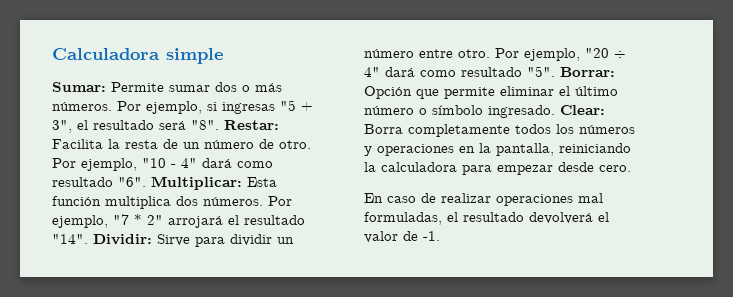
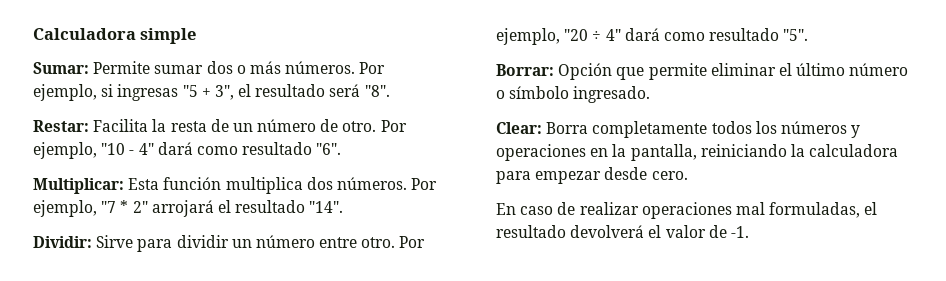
- Por ejemplo, si ingresas "5 + 3", el resultado será "8". Restar: Facilita la resta de un número de otro.
+ Por ejemplo, si ingresas "5 + 3", el resultado será "8".
+ Restar: Facilita la resta de un número de otro.
- Por ejemplo, "10 - 4" dará como resultado "6". Multiplicar: Esta función multiplica dos números.
+ Por ejemplo, "10 - 4" dará como resultado "6".
+ Multiplicar: Esta función multiplica dos números.
- Por ejemplo, "7 * 2" arrojará el resultado "14". Dividir: Sirve para dividir un número entre otro.
+ Por ejemplo, "7 * 2" arrojará el resultado "14".
+ Dividir: Sirve para dividir un número entre otro.
- Por ejemplo, "20 ÷ 4" dará como resultado "5". Borrar: Opción que permite eliminar el último número o símbolo ingresado. Clear: Borra completamente todos los números y operaciones en la pantalla, reiniciando la calculadora para empezar desde cero.
+ Por ejemplo, "20 ÷ 4" dará como resultado "5".
+ Borrar: Opción que permite eliminar el último número o símbolo ingresado.
+ Clear: Borra completamente todos los números y operaciones en la pantalla, reiniciando la calculadora para empezar desde cero.

